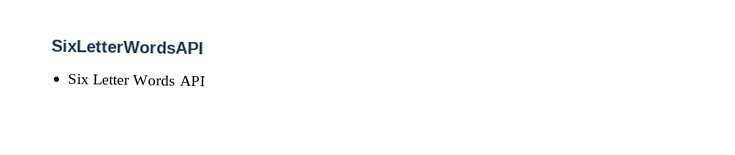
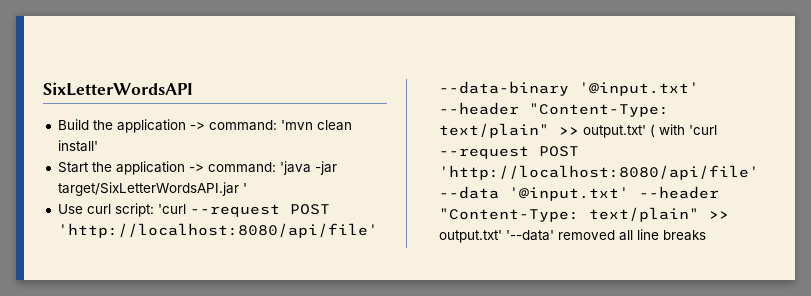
- Six Letter Words API
+ Build the application -> command: 'mvn clean install'
+ Start the application -> command: 'java -jar target/SixLetterWordsAPI.jar '
+ Use curl script: 'curl --request POST 'http://localhost:8080/api/file' --data-binary '@input.txt' --header "Content-Type: text/plain" >> output.txt' ( with 'curl --request POST 'http://localhost:8080/api/file' --data '@input.txt' --header "Content-Type: text/plain" >> output.txt' '--data' removed all line breaks

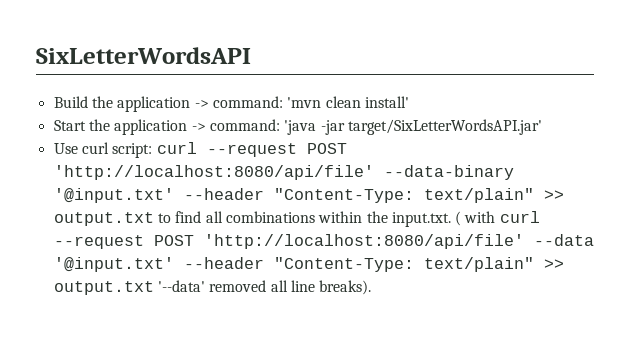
- Start the application -> command: 'java -jar target/SixLetterWordsAPI.jar '
+ Start the application -> command: 'java -jar target/SixLetterWordsAPI.jar'
- Use curl script: 'curl --request POST 'http://localhost:8080/api/file' --data-binary '@input.txt' --header "Content-Type: text/plain" >> output.txt' ( with 'curl --request POST 'http://localhost:8080/api/file' --data '@input.txt' --header "Content-Type: text/plain" >> output.txt' '--data' removed all line breaks
+ Use curl script: curl --request POST 'http://localhost:8080/api/file' --data-binary '@input.txt' --header "Content-Type: text/plain" >> output.txt to find all combinations within the input.txt. ( with curl --request POST 'http://localhost:8080/api/file' --data '@input.txt' --header "Content-Type: text/plain" >> output.txt '--data' removed all line breaks).

